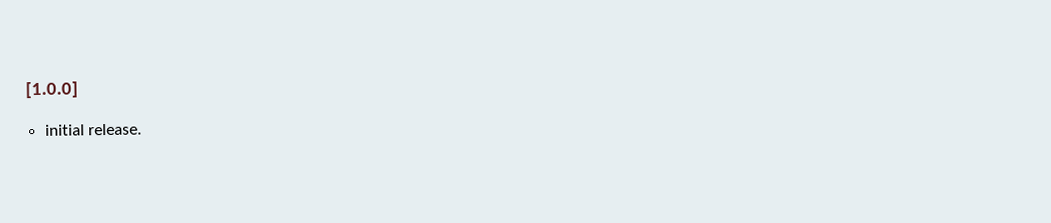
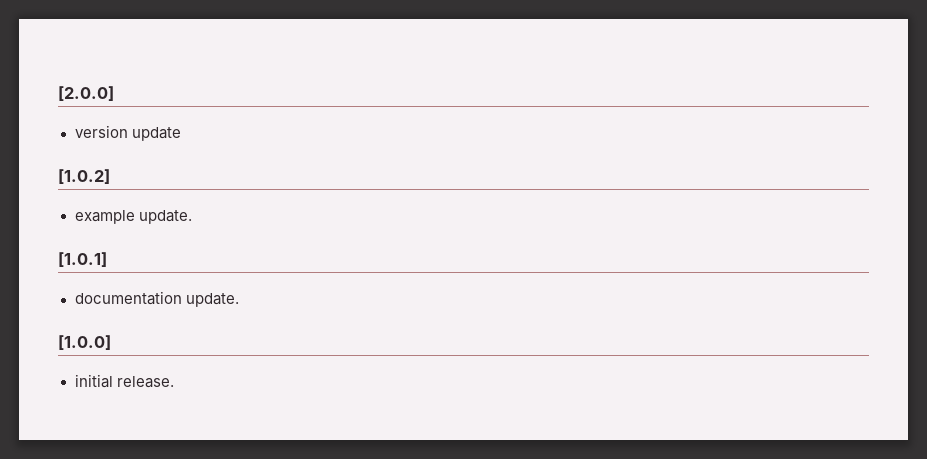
+ [2.0.0]
+ version update
+ [1.0.2]
+ example update.
+ [1.0.1]
+ documentation update.

